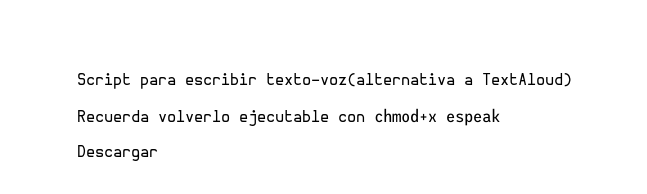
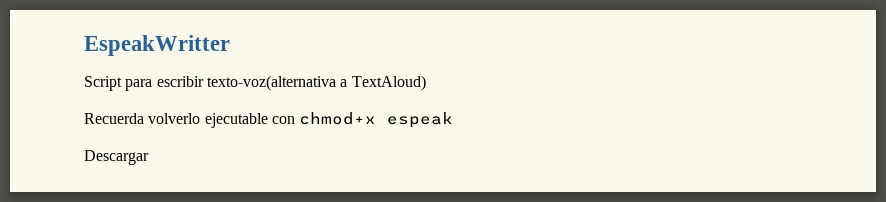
+ EspeakWritter

